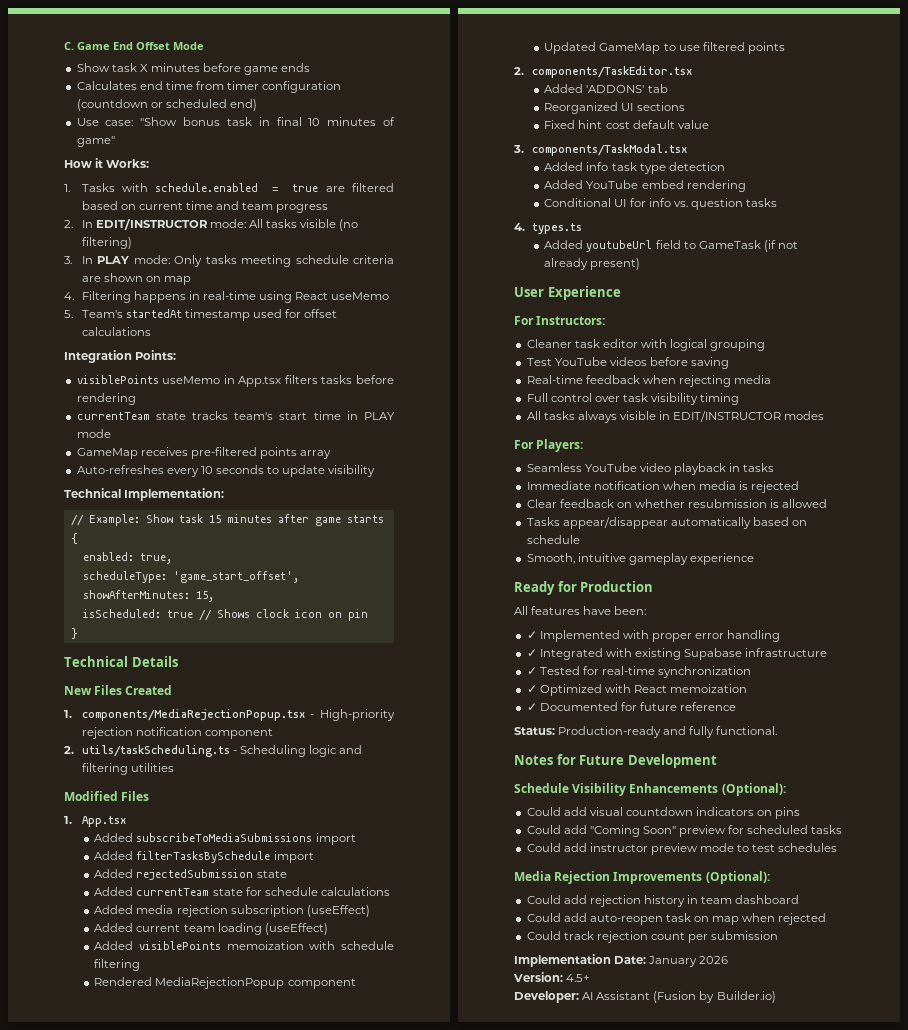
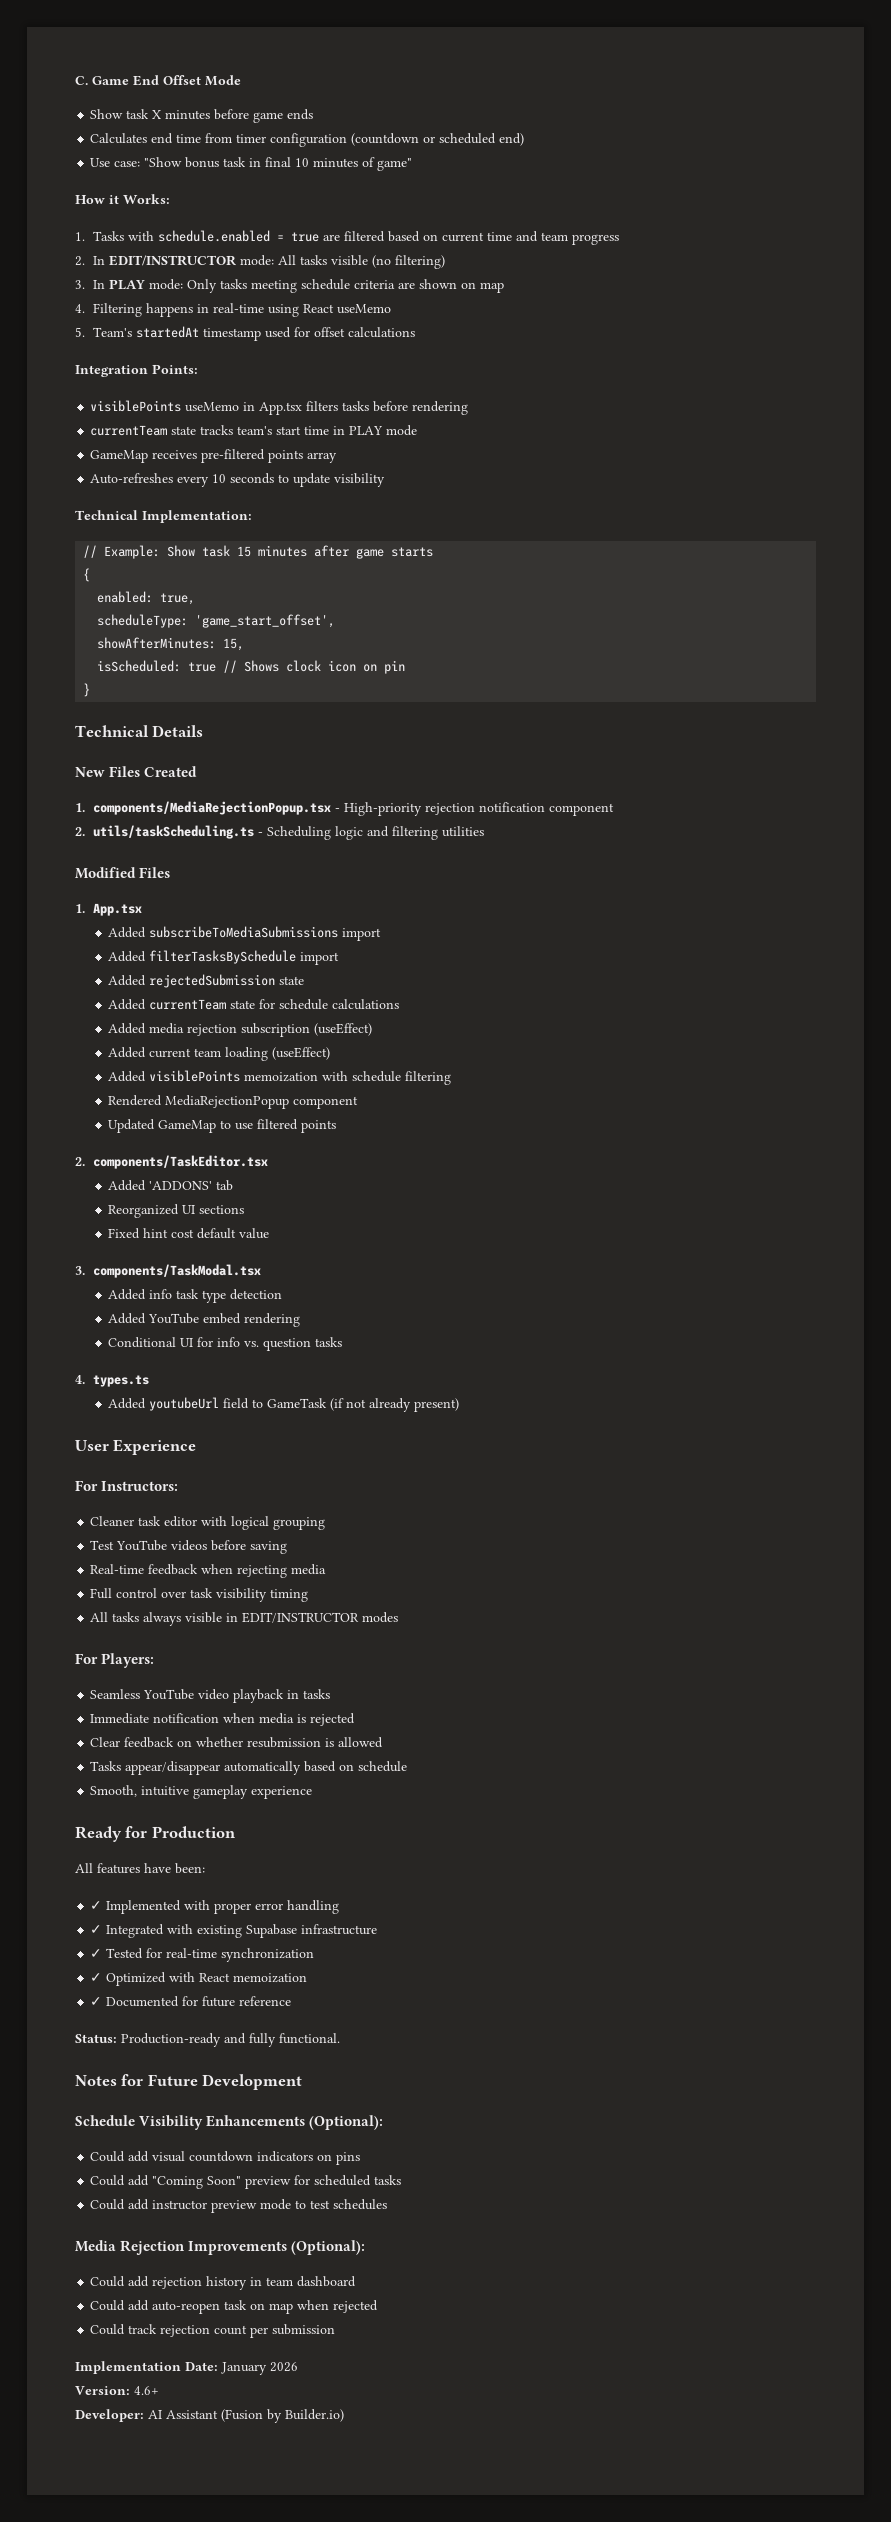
- Version: 4.5+
+ Version: 4.6+

